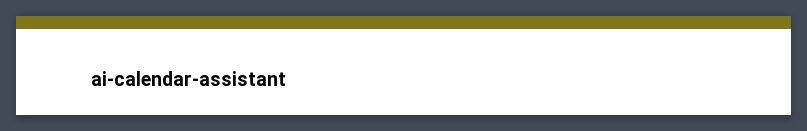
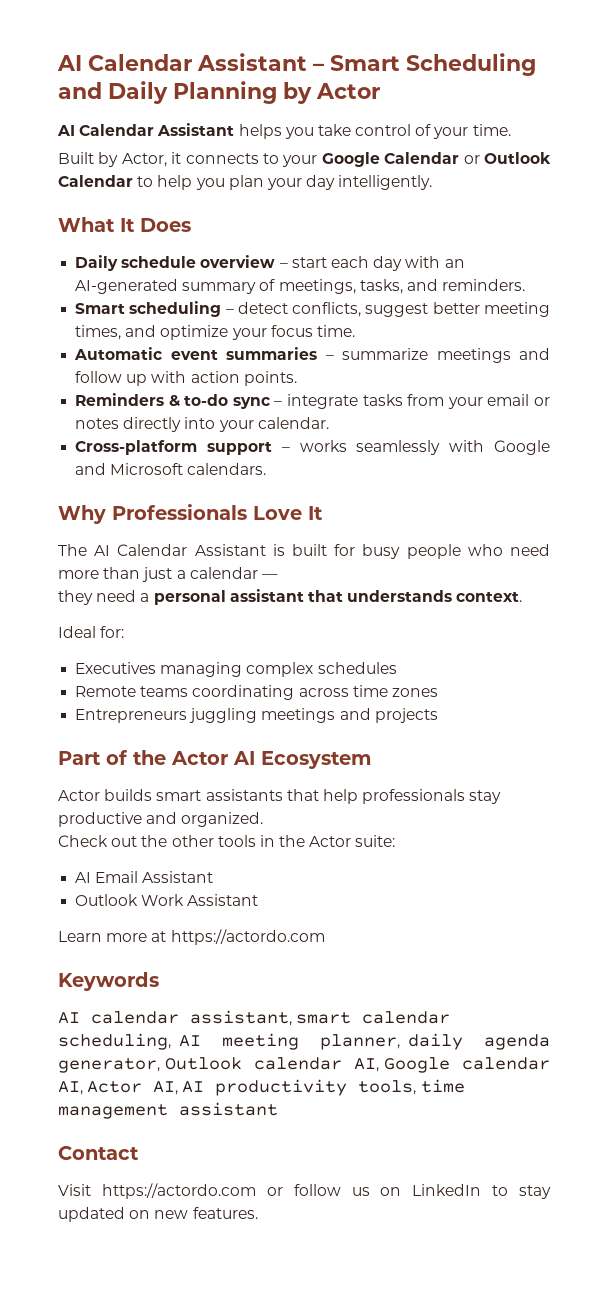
- ai-calendar-assistant
+ AI Calendar Assistant – Smart Scheduling and Daily Planning by Actor
+ AI Calendar Assistant helps you take control of your time.
+ Built by Actor, it connects to your Google Calendar or Outlook Calendar to help you plan your day intelligently.
+ What It Does
+ Daily schedule overview – start each day with an AI-generated summary of meetings, tasks, and reminders.
+ Smart scheduling – detect conflicts, suggest better meeting times, and optimize your focus time.
+ Automatic event summaries – summarize meetings and follow up with action points.
+ Reminders & to-do sync – integrate tasks from your email or notes directly into your calendar.
+ Cross-platform support – works seamlessly with Google and Microsoft calendars.
+ Why Professionals Love It
+ The AI Calendar Assistant is built for busy people who need more than just a calendar —
+ they need a personal assistant that understands context.
+ Ideal for:
+ Executives managing complex schedules
+ Remote teams coordinating across time zones
+ Entrepreneurs juggling meetings and projects
+ Part of the Actor AI Ecosystem
+ Actor builds smart assistants that help professionals stay productive and organized.
+ Check out the other tools in the Actor suite:
+ AI Email Assistant
+ Outlook Work Assistant
+ Learn more at https://actordo.com
+ Keywords
+ AI calendar assistant, smart calendar scheduling, AI meeting planner, daily agenda generator, Outlook calendar AI, Google calendar AI, Actor AI, AI productivity tools, time management assistant
+ Contact
+ Visit https://actordo.com or follow us on LinkedIn to stay updated on new features.

